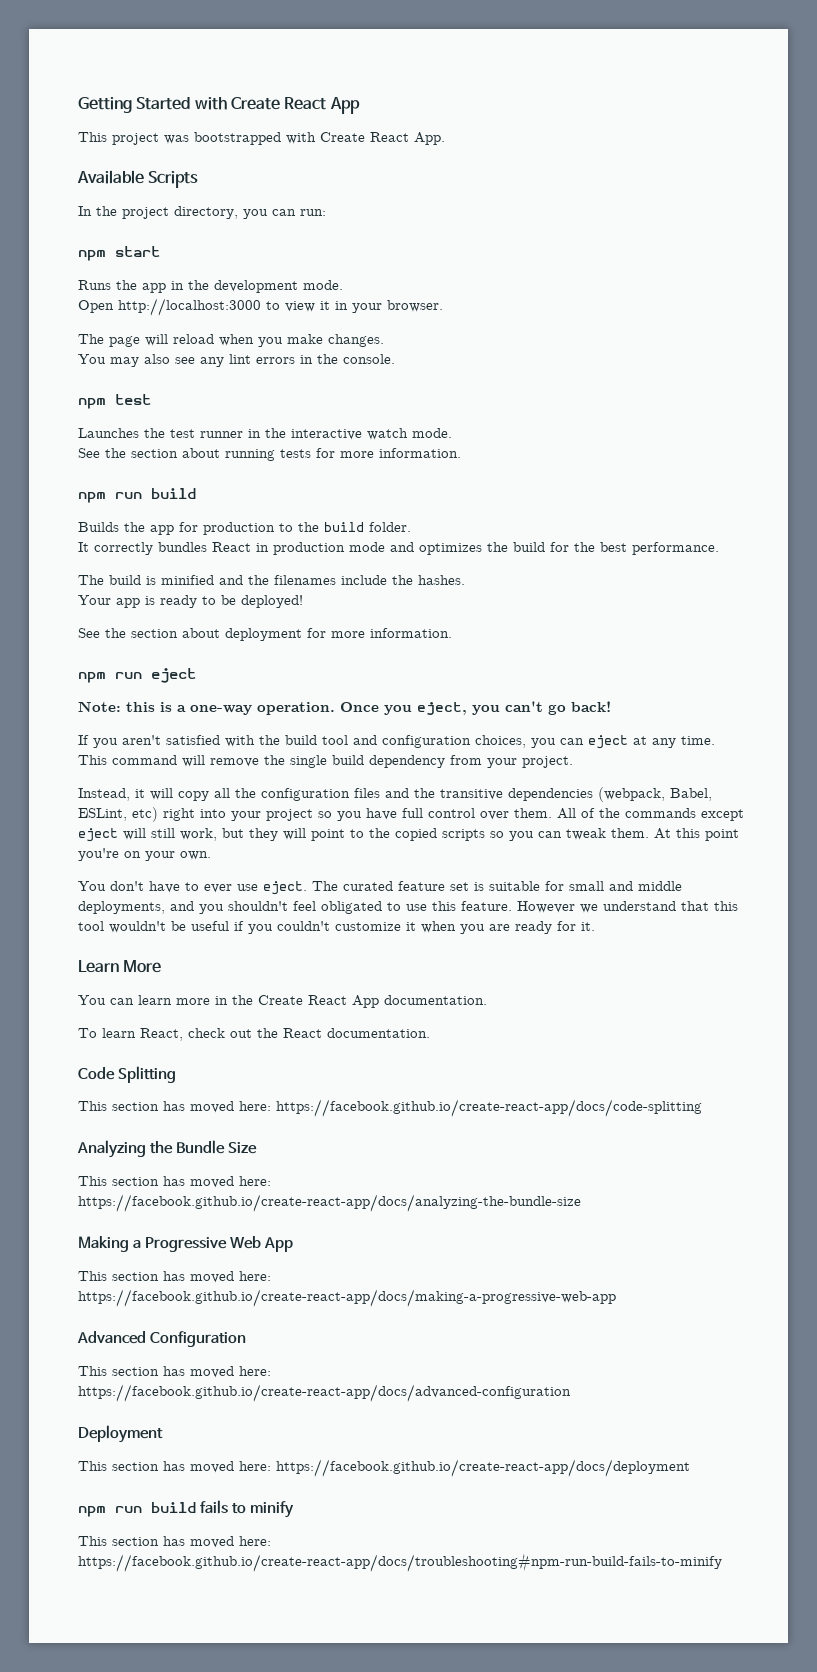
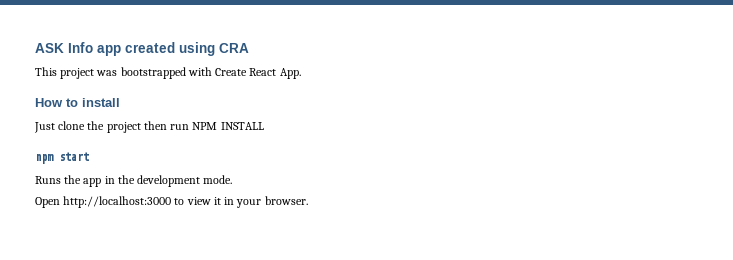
- Getting Started with Create React App
+ ASK Info app created using CRA
- Available Scripts
- In the project directory, you can run:
+ How to install
+ Just clone the project then run NPM INSTALL
- The page will reload when you make changes.
- You may also see any lint errors in the console.
- npm test
- Launches the test runner in the interactive watch mode.
- See the section about running tests for more information.
- npm run build
- Builds the app for production to the build folder.
- It correctly bundles React in production mode and optimizes the build for the best performance.
- The build is minified and the filenames include the hashes.
- Your app is ready to be deployed!
- See the section about deployment for more information.
- npm run eject
- Note: this is a one-way operation. Once you eject, you can't go back!
- If you aren't satisfied with the build tool and configuration choices, you can eject at any time. This command will remove the single build dependency from your project.
- Instead, it will copy all the configuration files and the transitive dependencies (webpack, Babel, ESLint, etc) right into your project so you have full control over them. All of the commands except eject will still work, but they will point to the copied scripts so you can tweak them. At this point you're on your own.
- You don't have to ever use eject. The curated feature set is suitable for small and middle deployments, and you shouldn't feel obligated to use this feature. However we understand that this tool wouldn't be useful if you couldn't customize it when you are ready for it.
- Learn More
- You can learn more in the Create React App documentation.
- To learn React, check out the React documentation.
- Code Splitting
- This section has moved here: https://facebook.github.io/create-react-app/docs/code-splitting
- Analyzing the Bundle Size
- This section has moved here: https://facebook.github.io/create-react-app/docs/analyzing-the-bundle-size
- Making a Progressive Web App
- This section has moved here: https://facebook.github.io/create-react-app/docs/making-a-progressive-web-app
- Advanced Configuration
- This section has moved here: https://facebook.github.io/create-react-app/docs/advanced-configuration
- Deployment
- This section has moved here: https://facebook.github.io/create-react-app/docs/deployment
- npm run build fails to minify
- This section has moved here: https://facebook.github.io/create-react-app/docs/troubleshooting#npm-run-build-fails-to-minify

